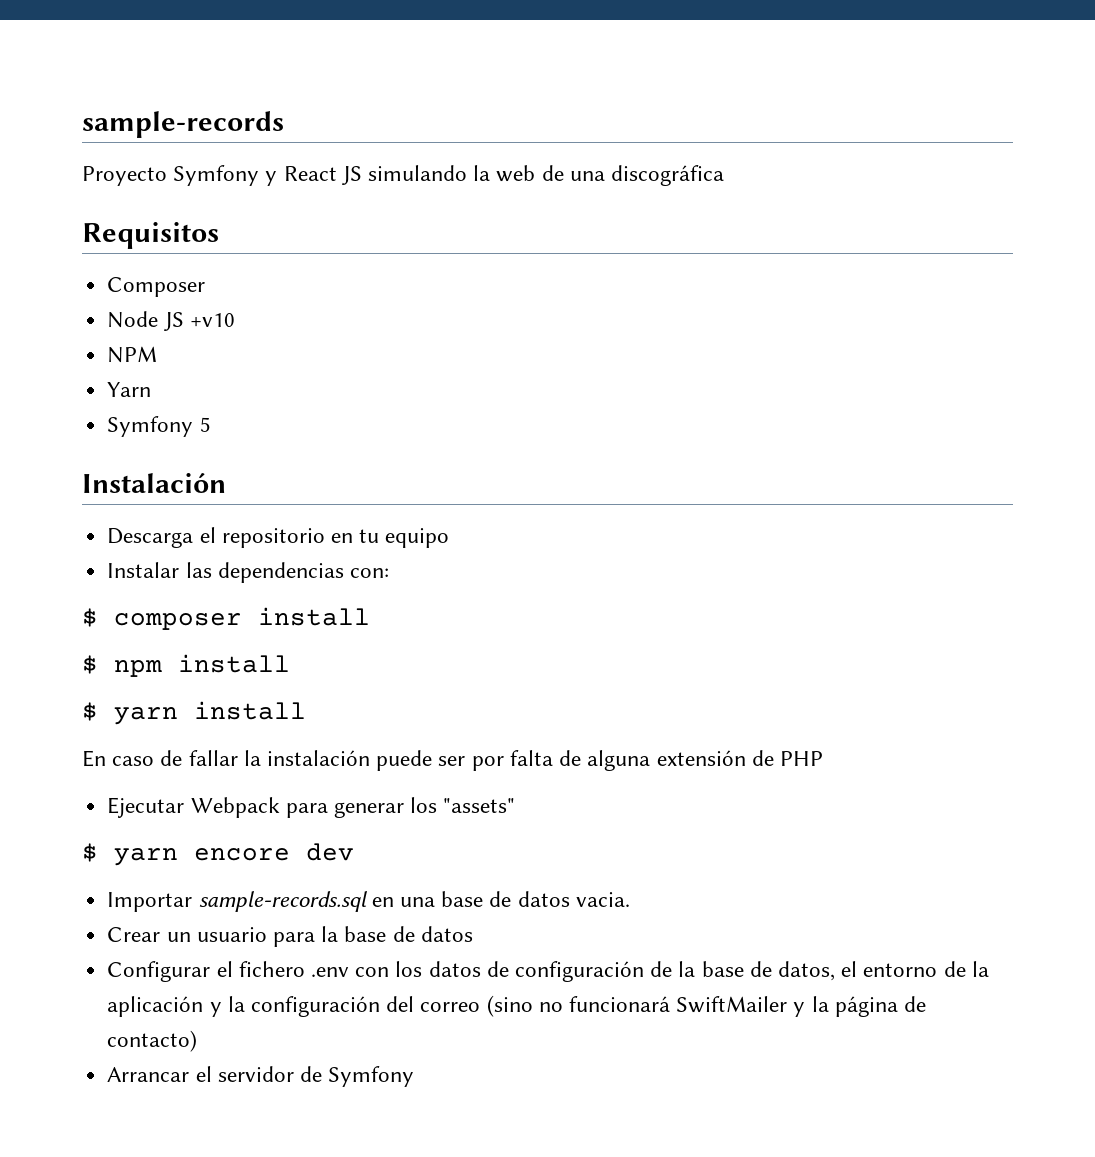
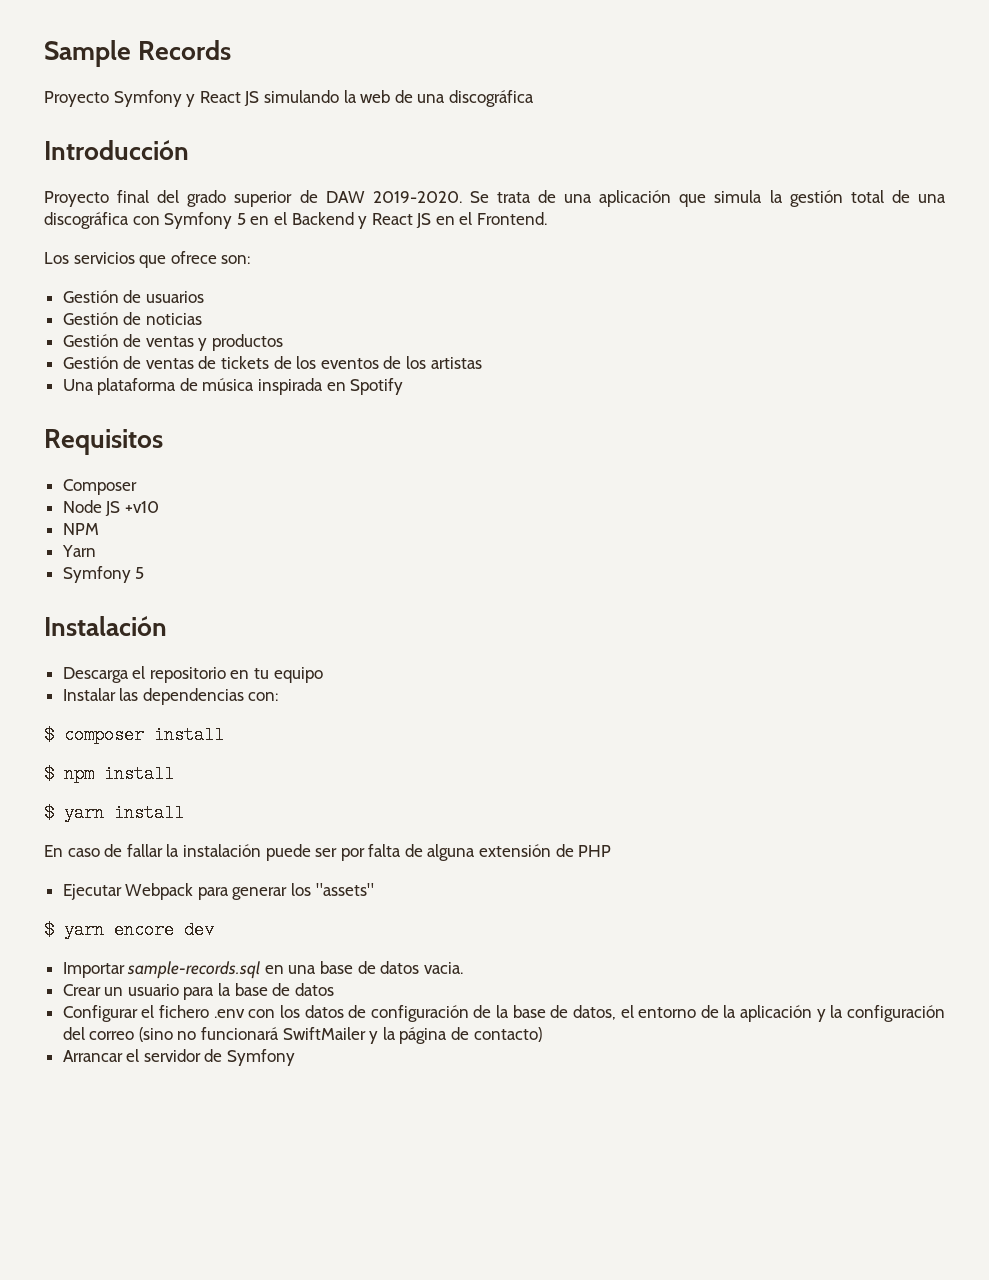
- sample-records
+ Sample Records
+ Introducción
+ Proyecto final del grado superior de DAW 2019-2020. Se trata de una aplicación que simula la gestión total de una discográfica con Symfony 5 en el Backend y React JS en el Frontend.
+ Los servicios que ofrece son:
+ Gestión de usuarios
+ Gestión de noticias
+ Gestión de ventas y productos
+ Gestión de ventas de tickets de los eventos de los artistas
+ Una plataforma de música inspirada en Spotify

